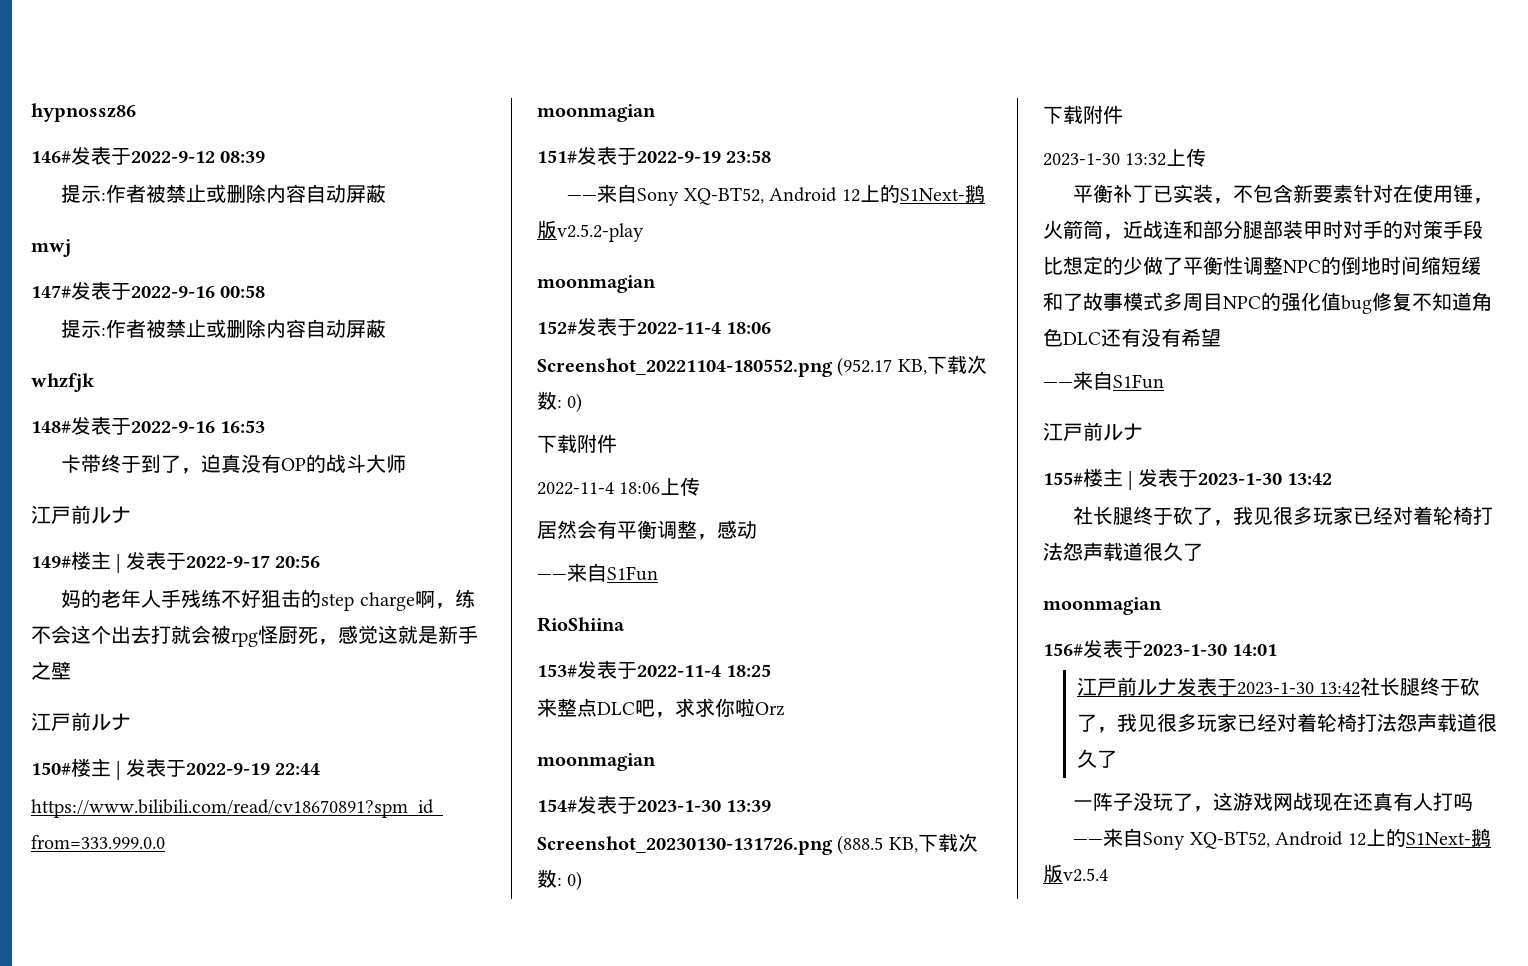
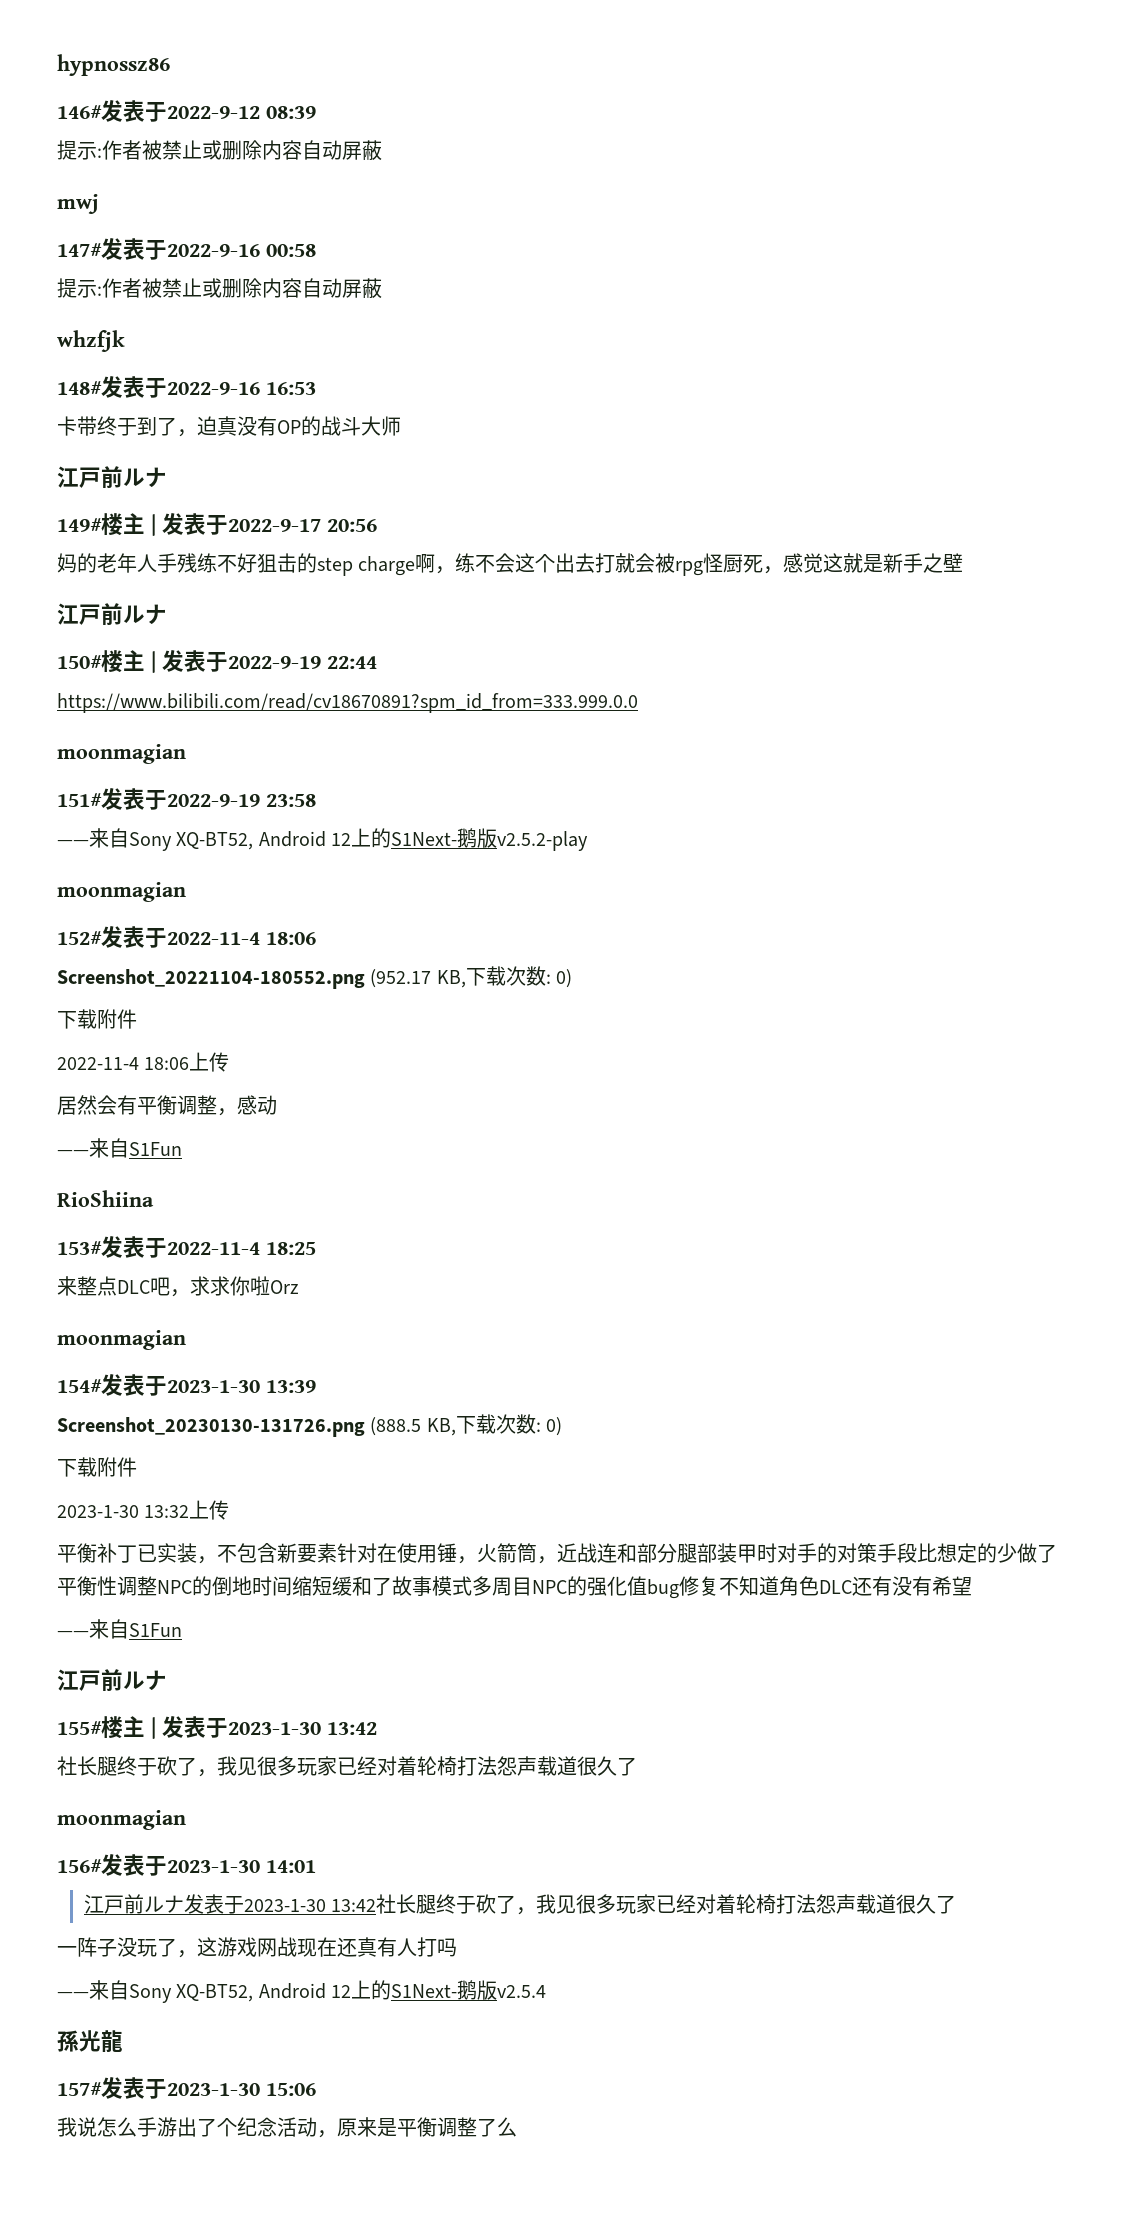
+ 孫光龍
+ 157#发表于2023-1-30 15:06
+ 我说怎么手游出了个纪念活动，原来是平衡调整了么

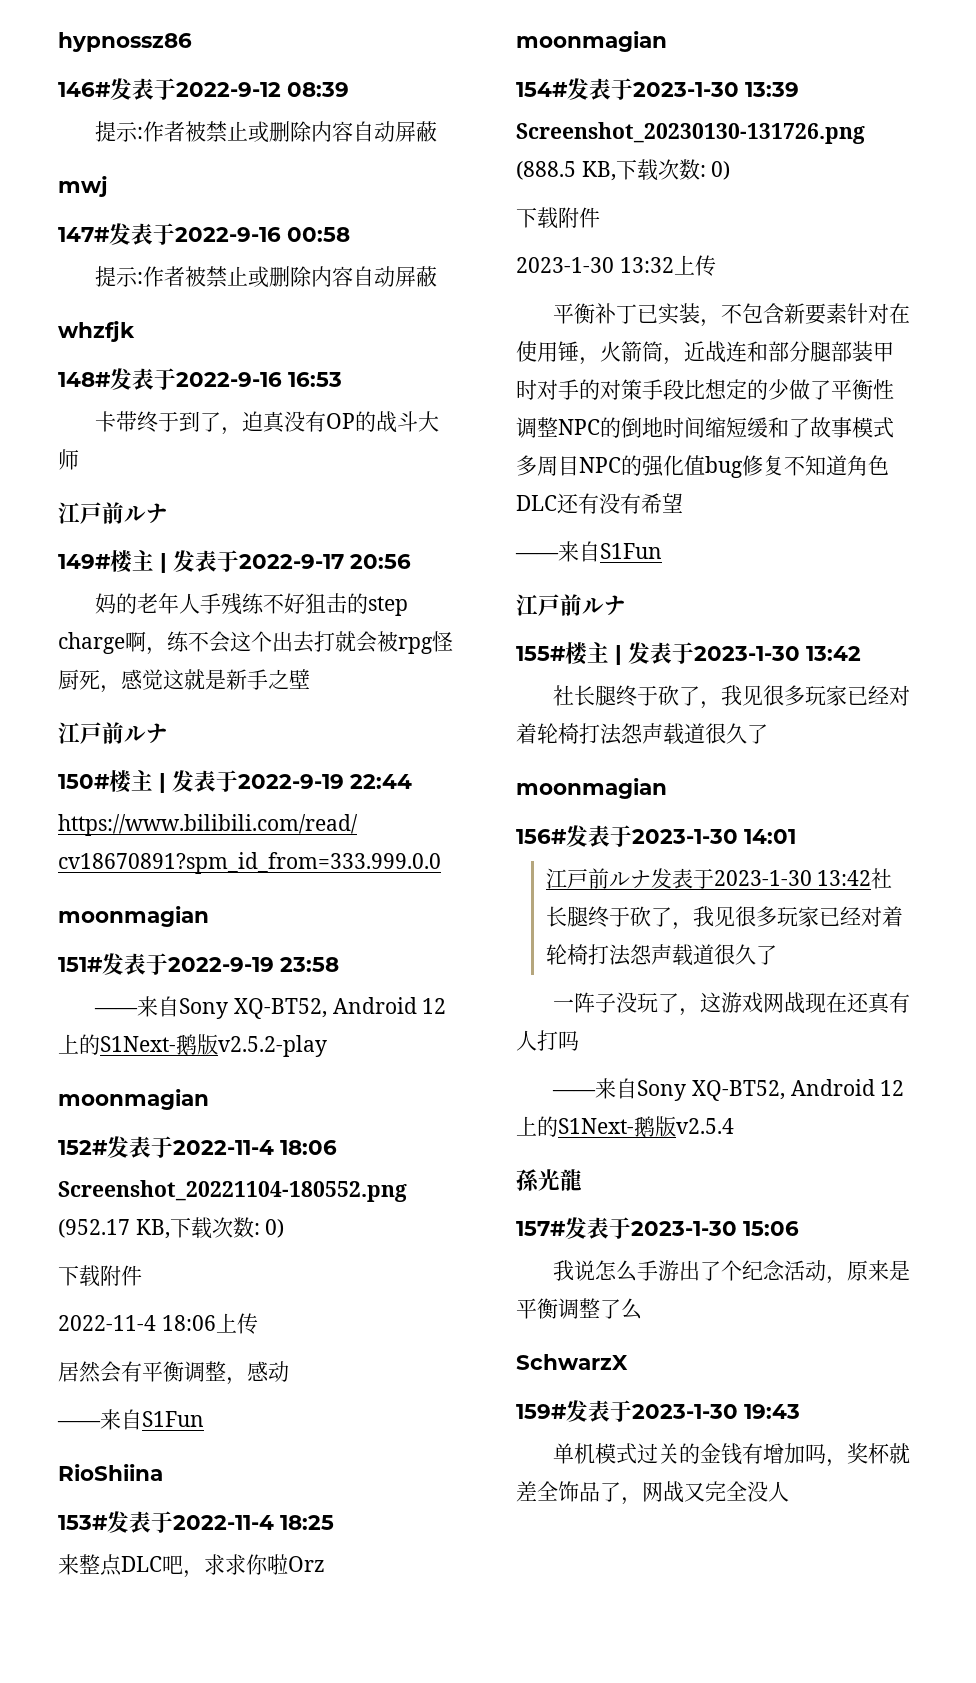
+ SchwarzX
+ 159#发表于2023-1-30 19:43
+ 单机模式过关的金钱有增加吗，奖杯就差全饰品了，网战又完全没人

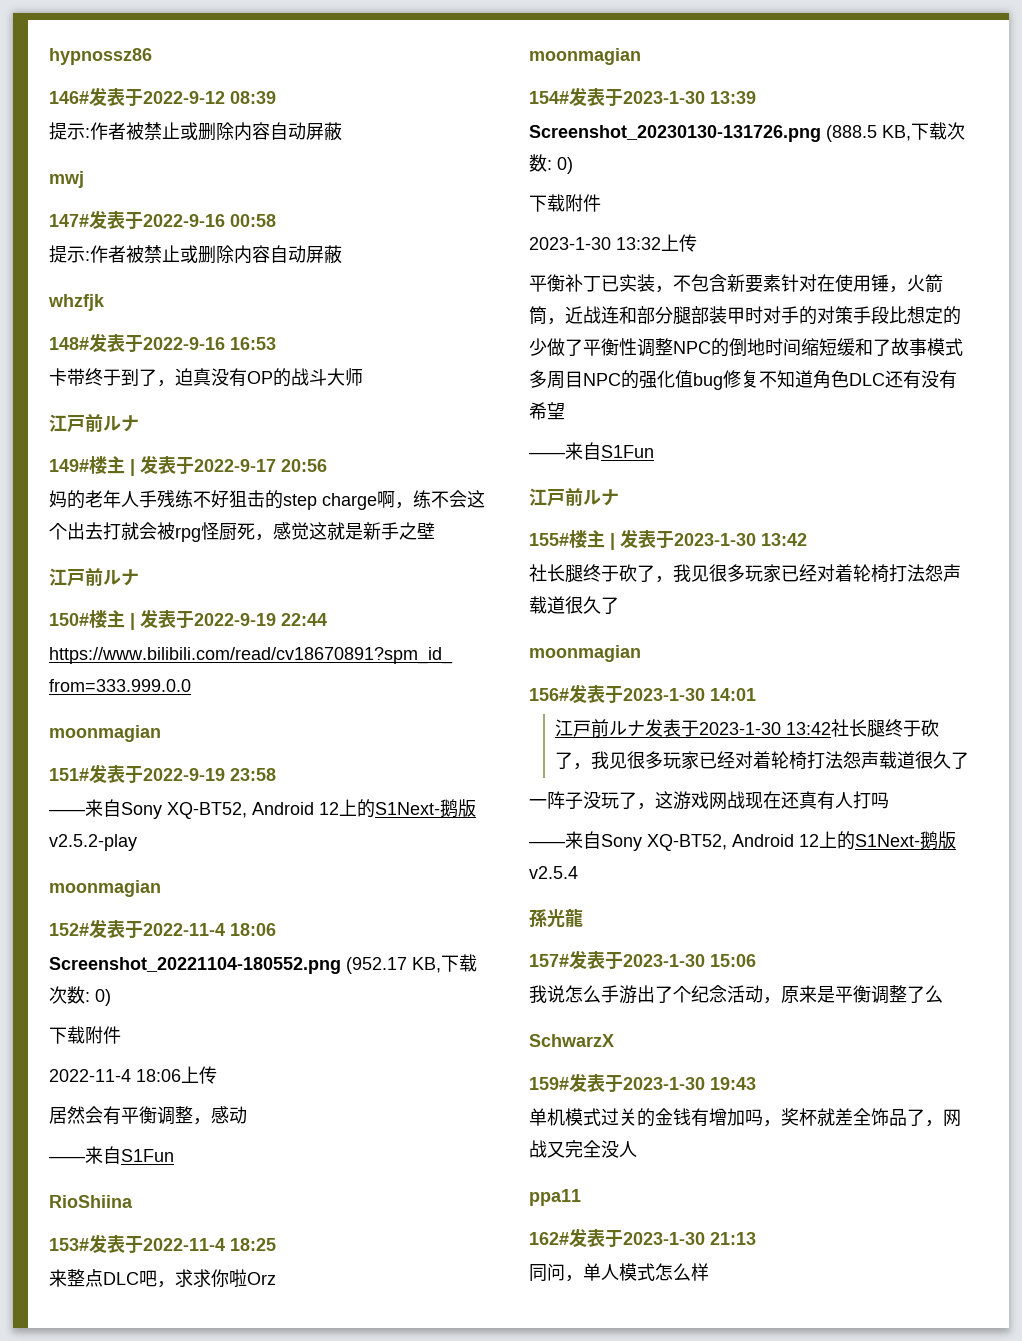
+ ppa11
+ 162#发表于2023-1-30 21:13
+ 同问，单人模式怎么样

